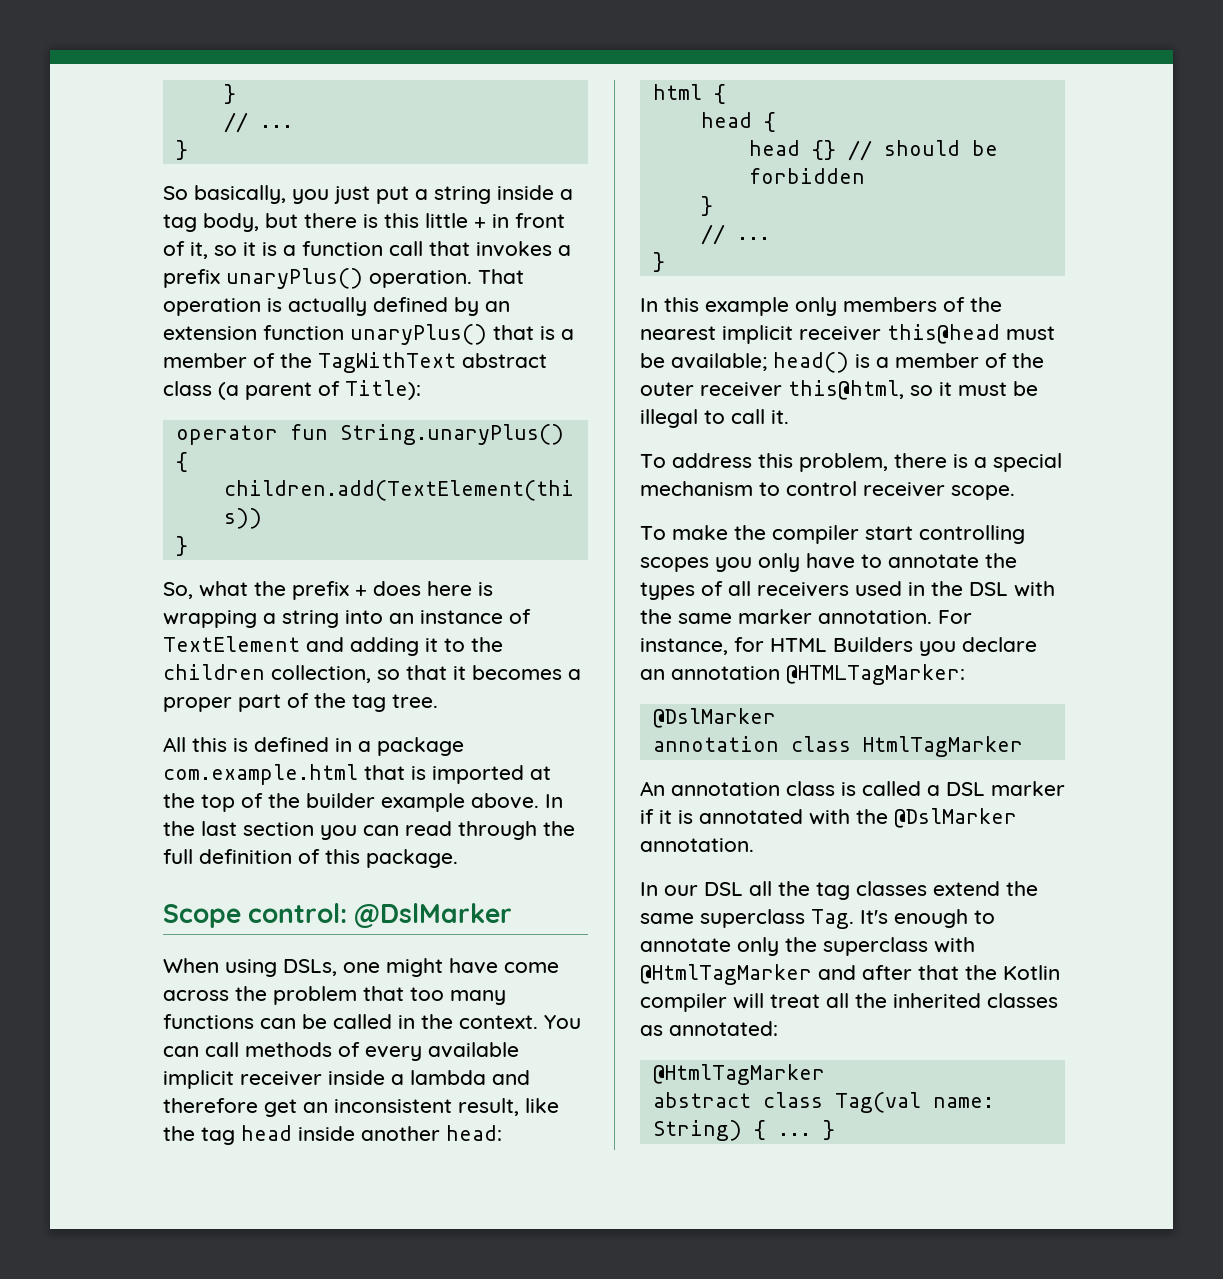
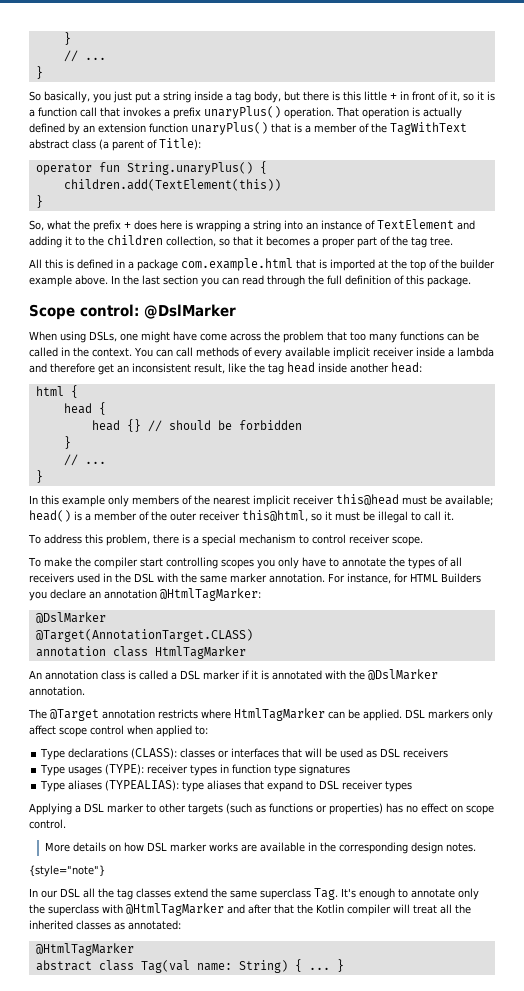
- For instance, for HTML Builders you declare an annotation @HTMLTagMarker:
+ For instance, for HTML Builders you declare an annotation @HtmlTagMarker:
  @DslMarker
+ @Target(AnnotationTarget.CLASS)
+ The @Target annotation restricts where HtmlTagMarker can be applied. DSL markers only affect scope control when applied to:
+ Type declarations (CLASS): classes or interfaces that will be used as DSL receivers
+ Type usages (TYPE): receiver types in function type signatures
+ Type aliases (TYPEALIAS): type aliases that expand to DSL receiver types
+ Applying a DSL marker to other targets (such as functions or properties) has no effect on scope control.
+ More details on how DSL marker works are available in the corresponding design notes.
+ {style="note"}

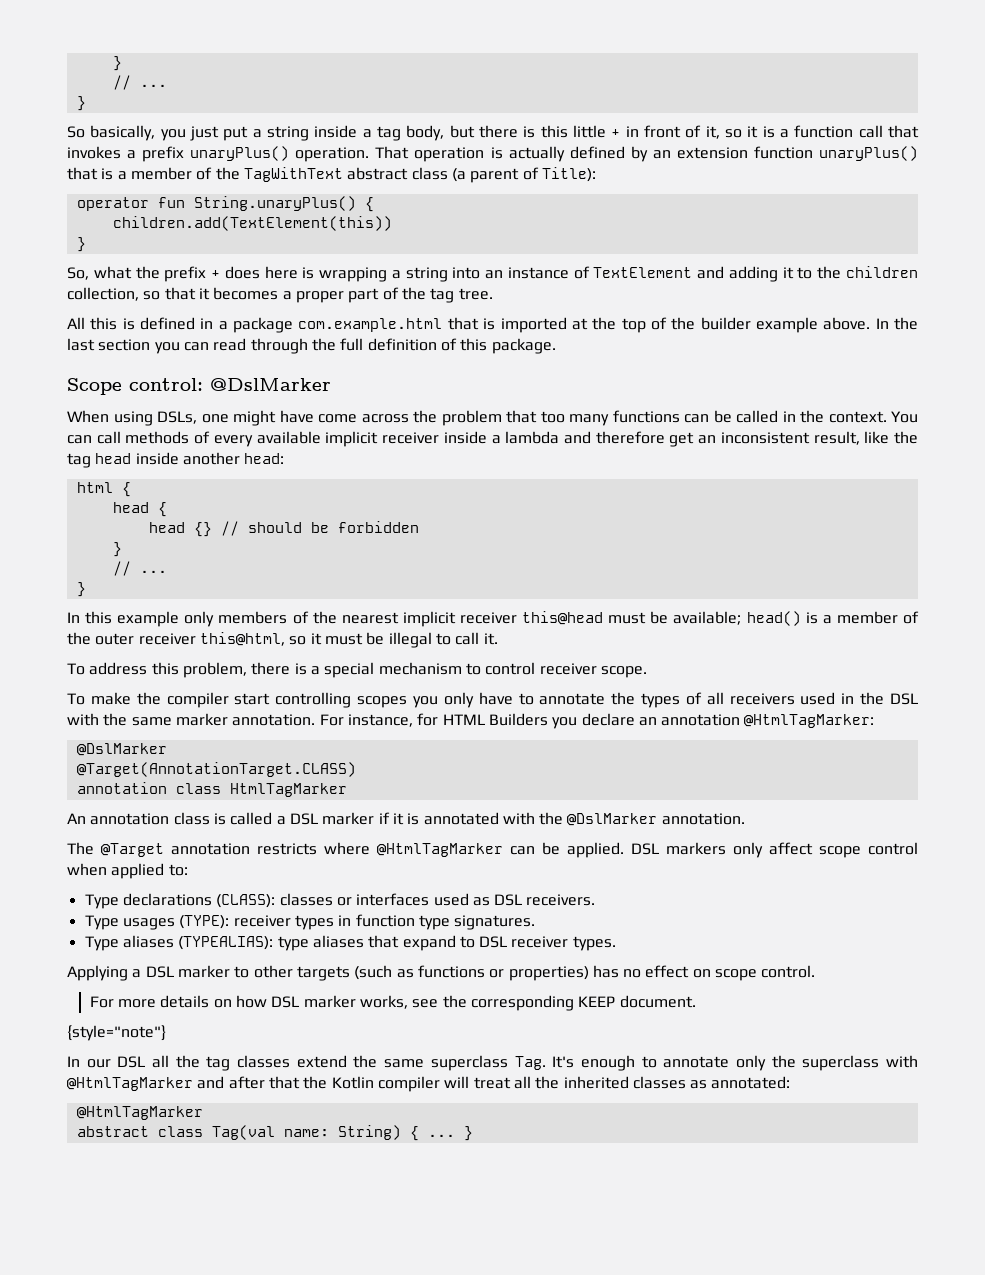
- The @Target annotation restricts where HtmlTagMarker can be applied.
+ The @Target annotation restricts where @HtmlTagMarker can be applied.
- Type declarations (CLASS): classes or interfaces that will be used as DSL receivers
+ Type declarations (CLASS): classes or interfaces used as DSL receivers.
- Type usages (TYPE): receiver types in function type signatures
+ Type usages (TYPE): receiver types in function type signatures.
- Type aliases (TYPEALIAS): type aliases that expand to DSL receiver types
+ Type aliases (TYPEALIAS): type aliases that expand to DSL receiver types.
- More details on how DSL marker works are available in the corresponding design notes.
+ For more details on how DSL marker works, see the corresponding KEEP document.

